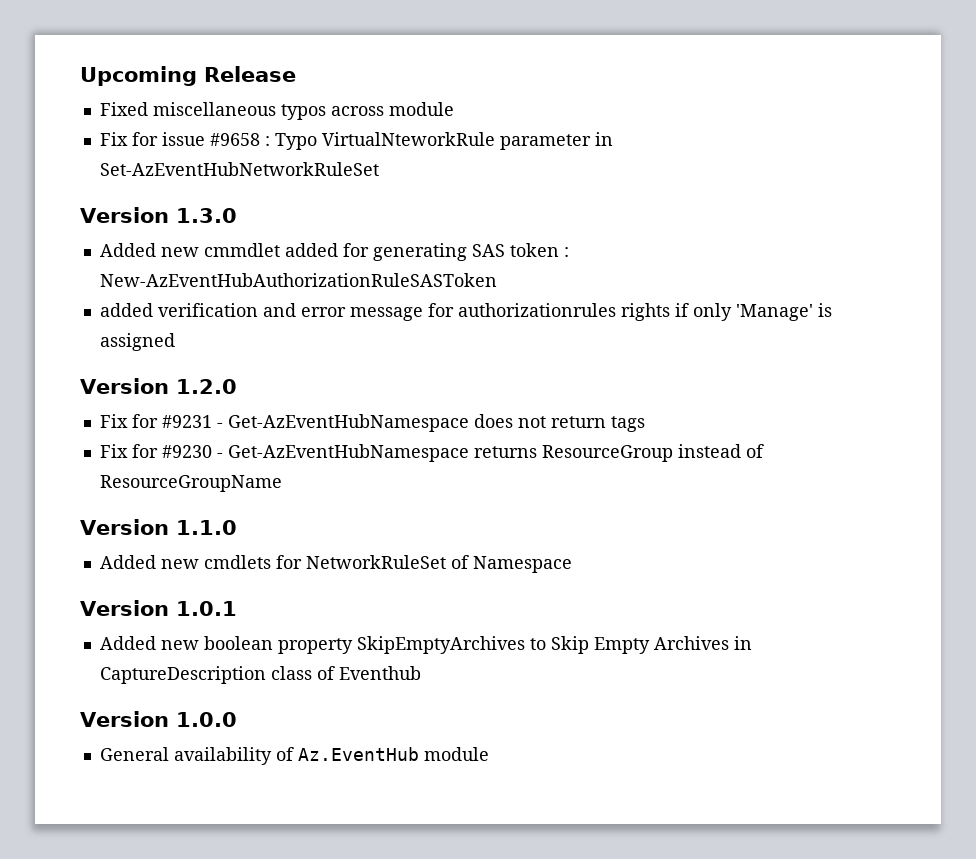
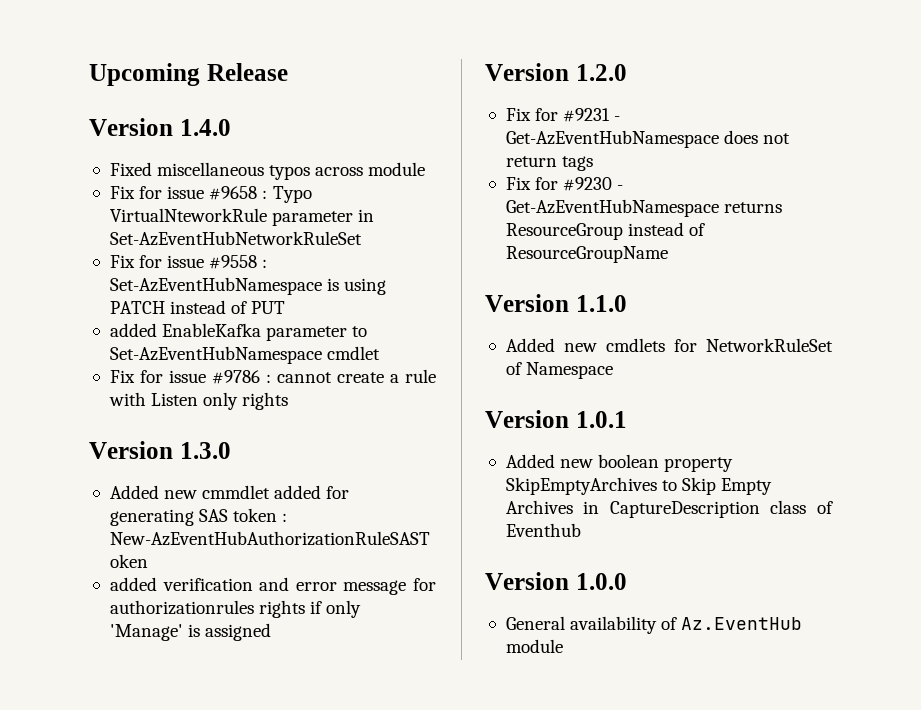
+ Version 1.4.0
+ Fix for issue #9558 : Set-AzEventHubNamespace is using PATCH instead of PUT
+ added EnableKafka parameter to Set-AzEventHubNamespace cmdlet
+ Fix for issue #9786 : cannot create a rule with Listen only rights

